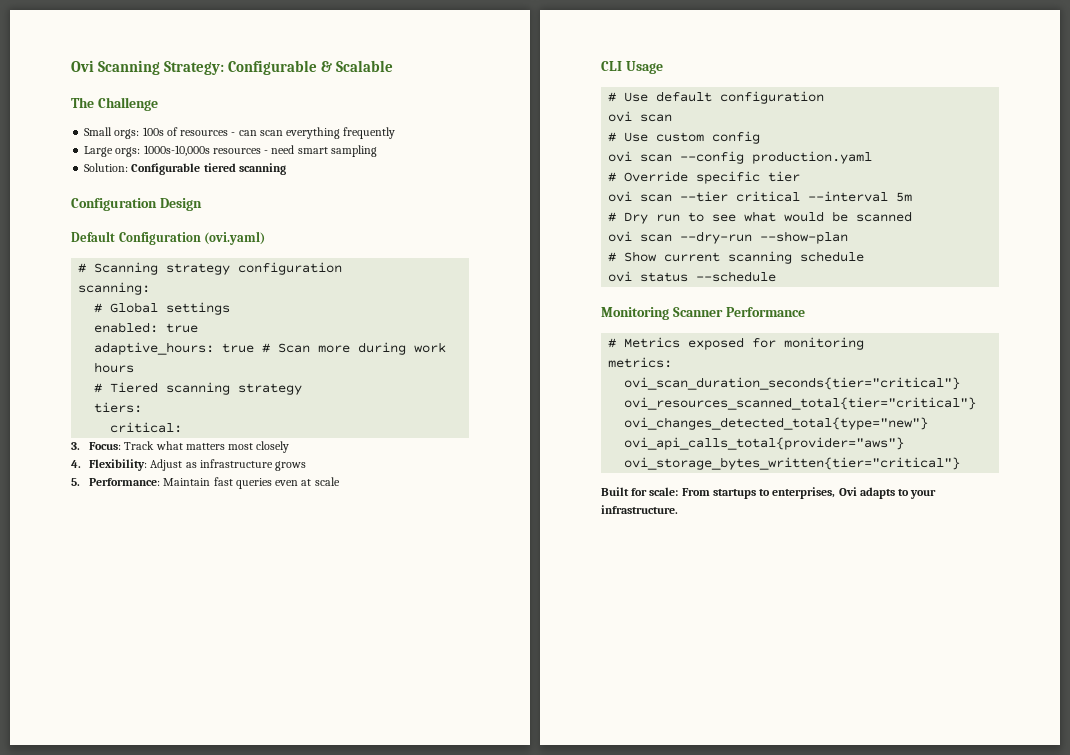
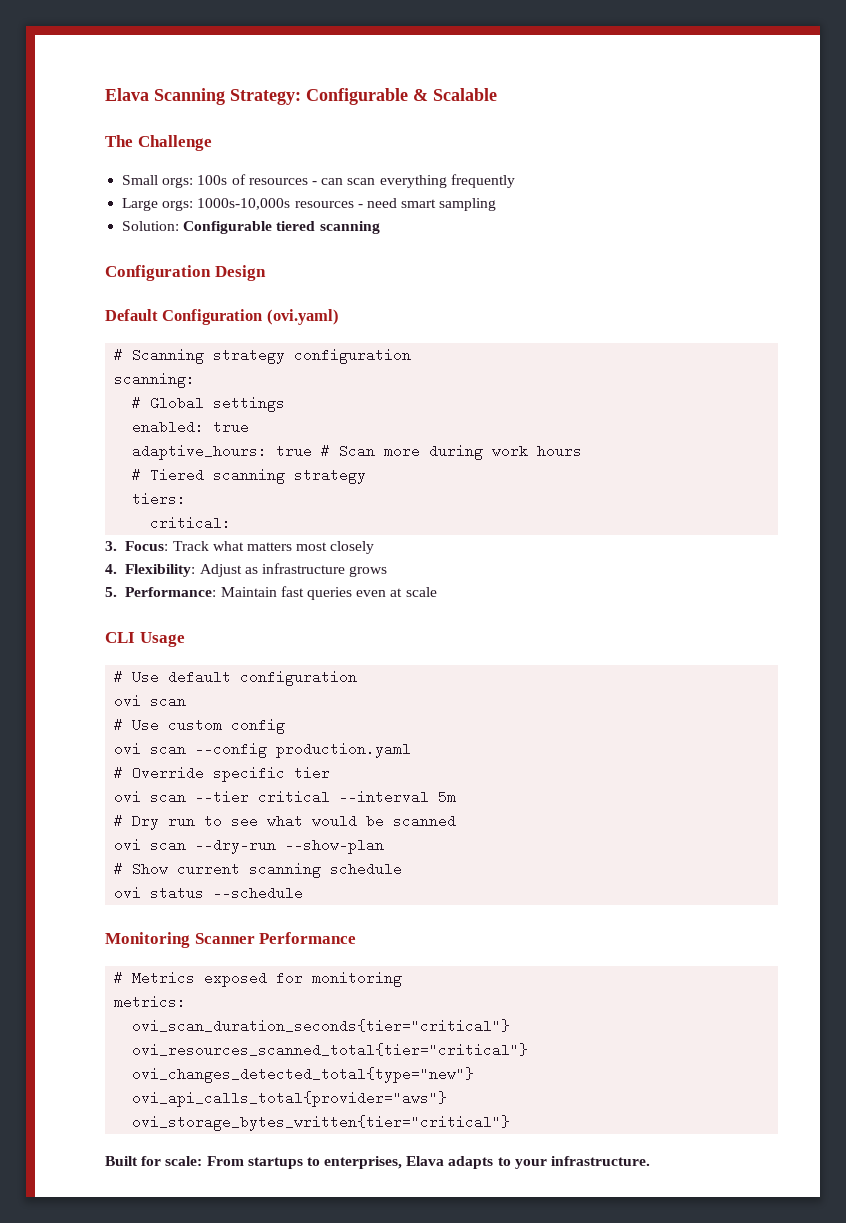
- Ovi Scanning Strategy: Configurable & Scalable
+ Elava Scanning Strategy: Configurable & Scalable
- Built for scale: From startups to enterprises, Ovi adapts to your infrastructure.
+ Built for scale: From startups to enterprises, Elava adapts to your infrastructure.

